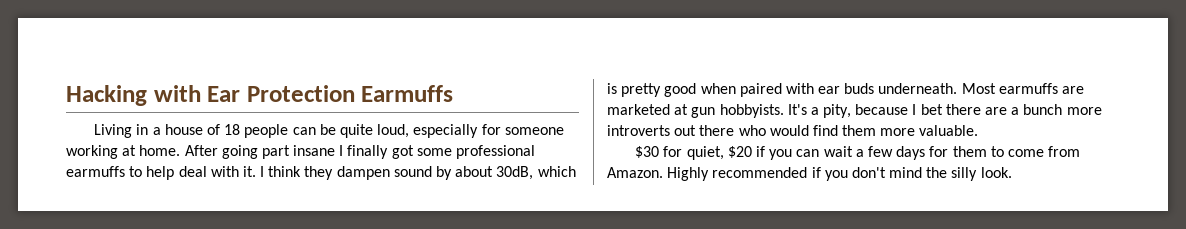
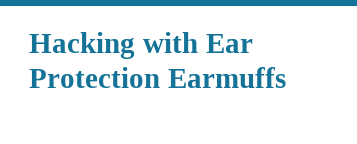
- Living in a house of 18 people can be quite loud, especially for someone working at home. After going part insane I finally got some professional earmuffs to help deal with it. I think they dampen sound by about 30dB, which is pretty good when paired with ear buds underneath. Most earmuffs are marketed at gun hobbyists. It's a pity, because I bet there are a bunch more introverts out there who would find them more valuable.
- $30 for quiet, $20 if you can wait a few days for them to come from Amazon. Highly recommended if you don't mind the silly look.

